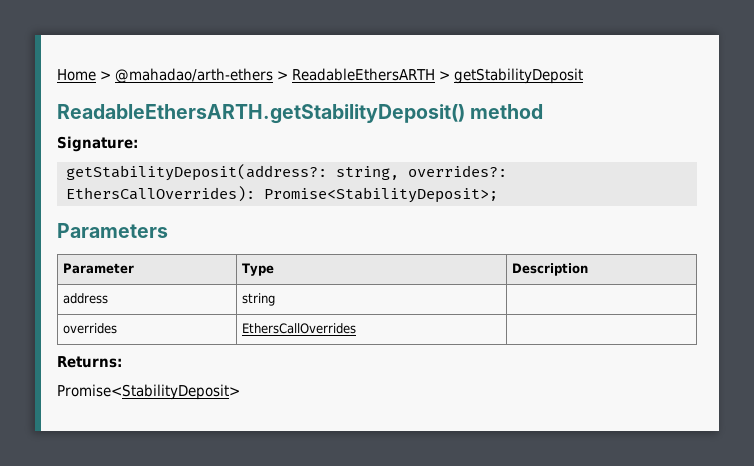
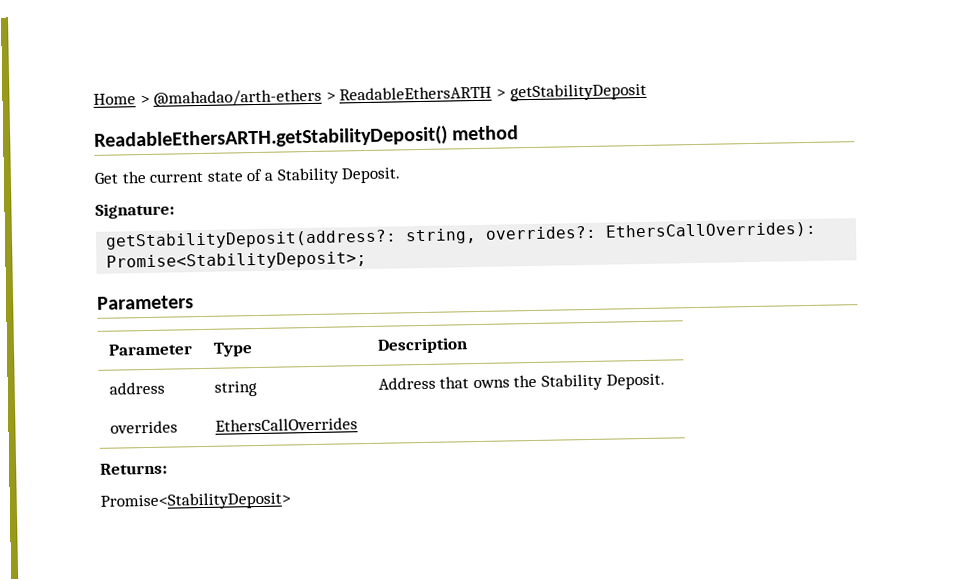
+ Get the current state of a Stability Deposit.
- address | string |
+ address | string | Address that owns the Stability Deposit.

